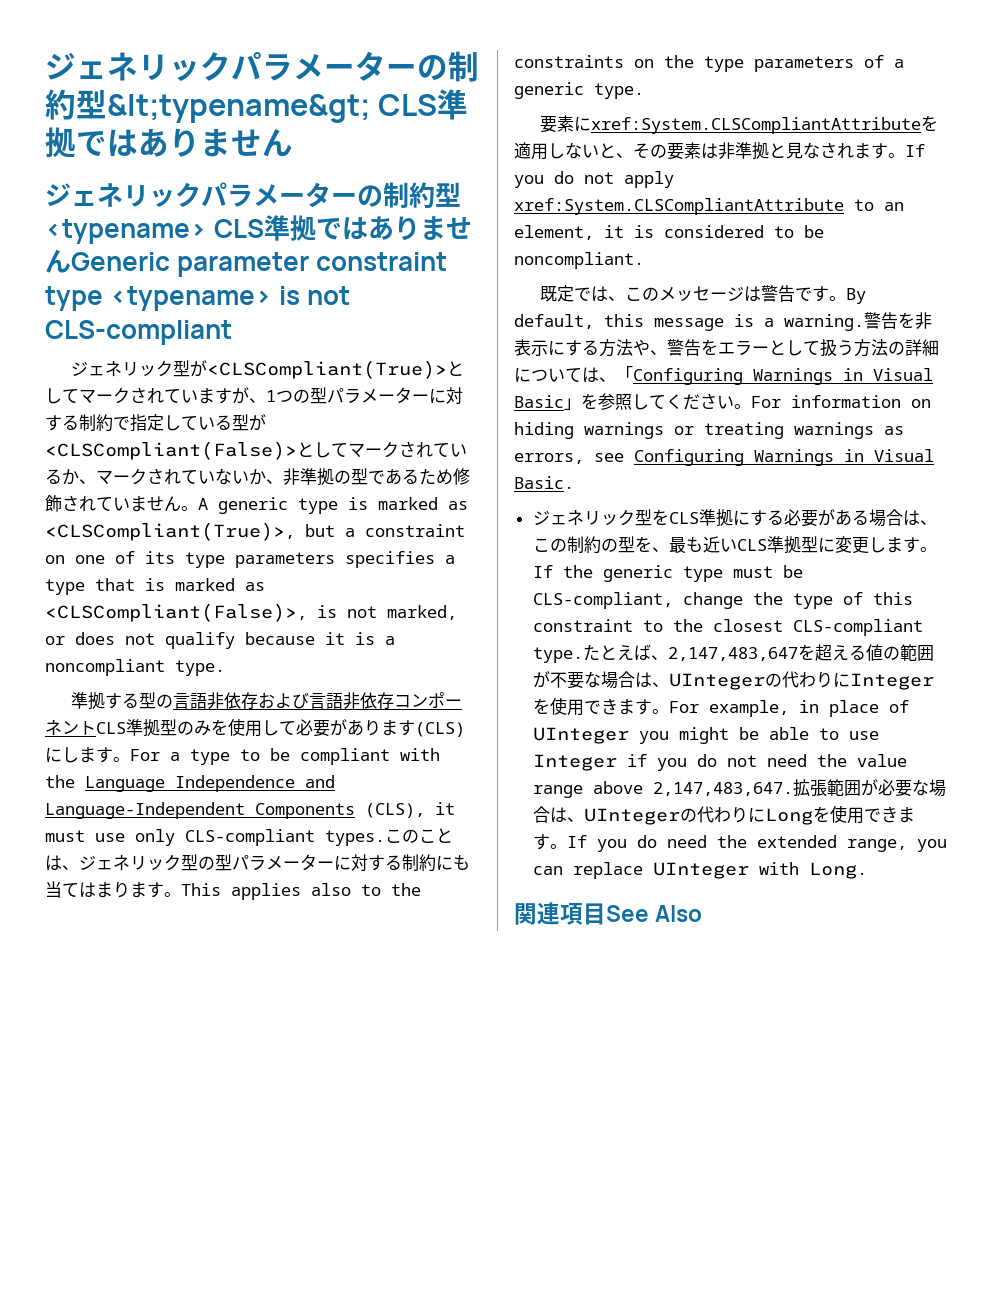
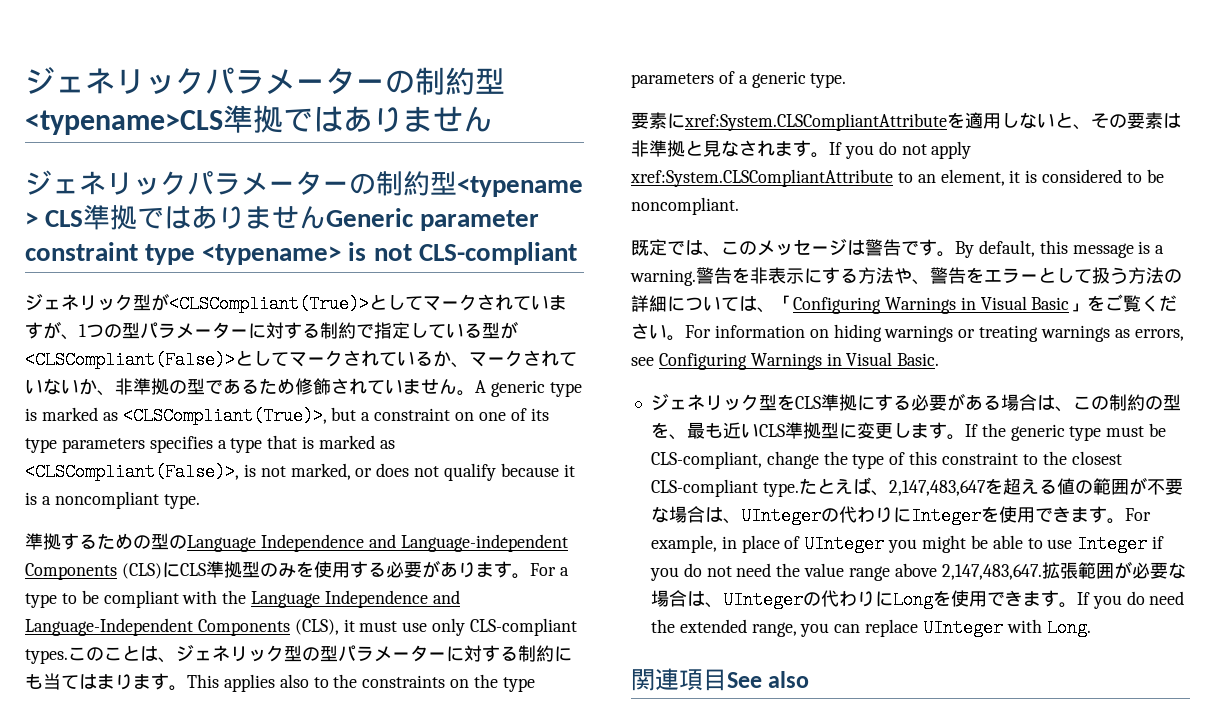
- ジェネリックパラメーターの制約型&lt;typename&gt; CLS準拠ではありません
+ ジェネリックパラメーターの制約型<typename>CLS準拠ではありません
- ジェネリックパラメーターの制約型<typename> CLS準拠ではありませんGeneric parameter constraint type <typename> is not CLS-compliant
+ ジェネリックパラメーターの制約型<typename > CLS準拠ではありませんGeneric parameter constraint type <typename> is not CLS-compliant
- 準拠する型の言語非依存および言語非依存コンポーネントCLS準拠型のみを使用して必要があります(CLS)にします。
+ 準拠するための型のLanguage Independence and Language-independent Components (CLS)にCLS準拠型のみを使用する必要があります。
- 警告を非表示にする方法や、警告をエラーとして扱う方法の詳細については、「Configuring Warnings in Visual Basic」を参照してください。
+ 警告を非表示にする方法や、警告をエラーとして扱う方法の詳細については、「Configuring Warnings in Visual Basic」をご覧ください。
- 関連項目See Also
+ 関連項目See also

